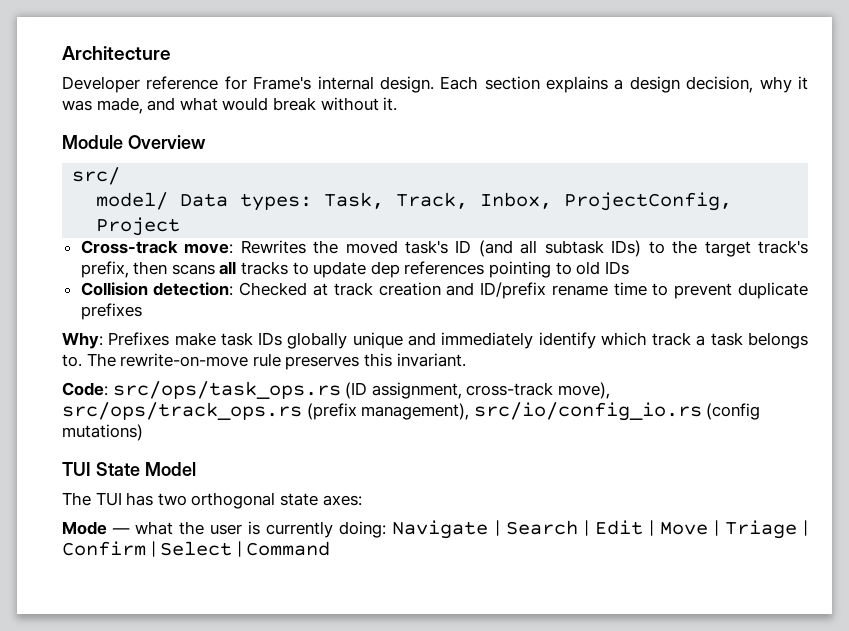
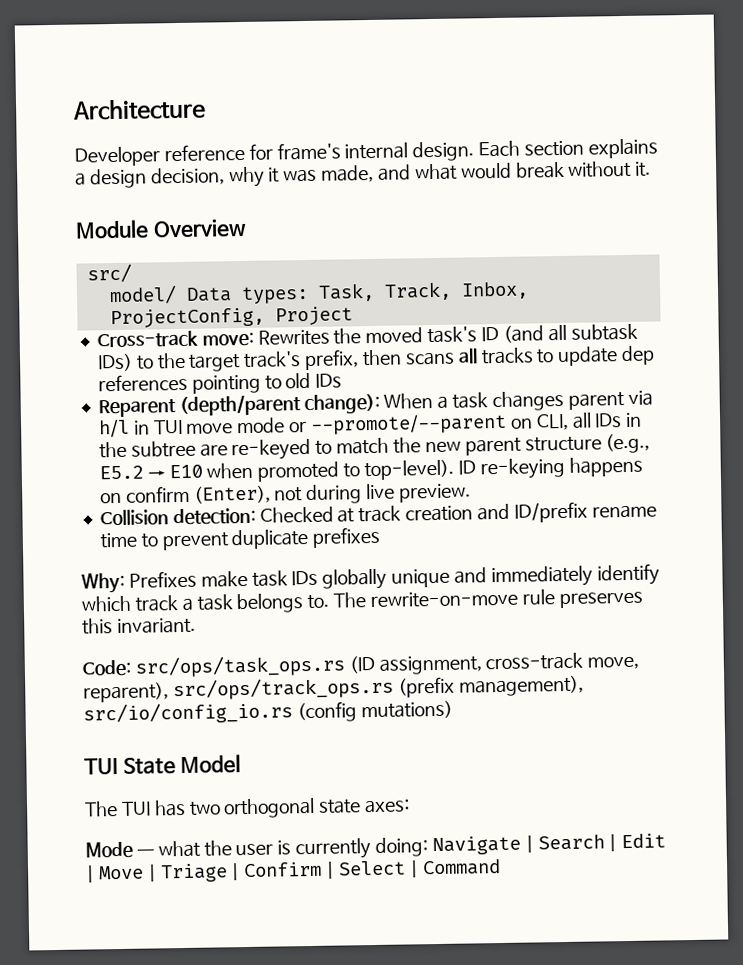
- Developer reference for Frame's internal design.
+ Developer reference for frame's internal design.
+ Reparent (depth/parent change): When a task changes parent via h/l in TUI move mode or --promote/--parent on CLI, all IDs in the subtree are re-keyed to match the new parent structure (e.g., E5.2 → E10 when promoted to top-level). ID re-keying happens on confirm (Enter), not during live preview.
- Code: src/ops/task_ops.rs (ID assignment, cross-track move), src/ops/track_ops.rs (prefix management), src/io/config_io.rs (config mutations)
+ Code: src/ops/task_ops.rs (ID assignment, cross-track move, reparent), src/ops/track_ops.rs (prefix management), src/io/config_io.rs (config mutations)

